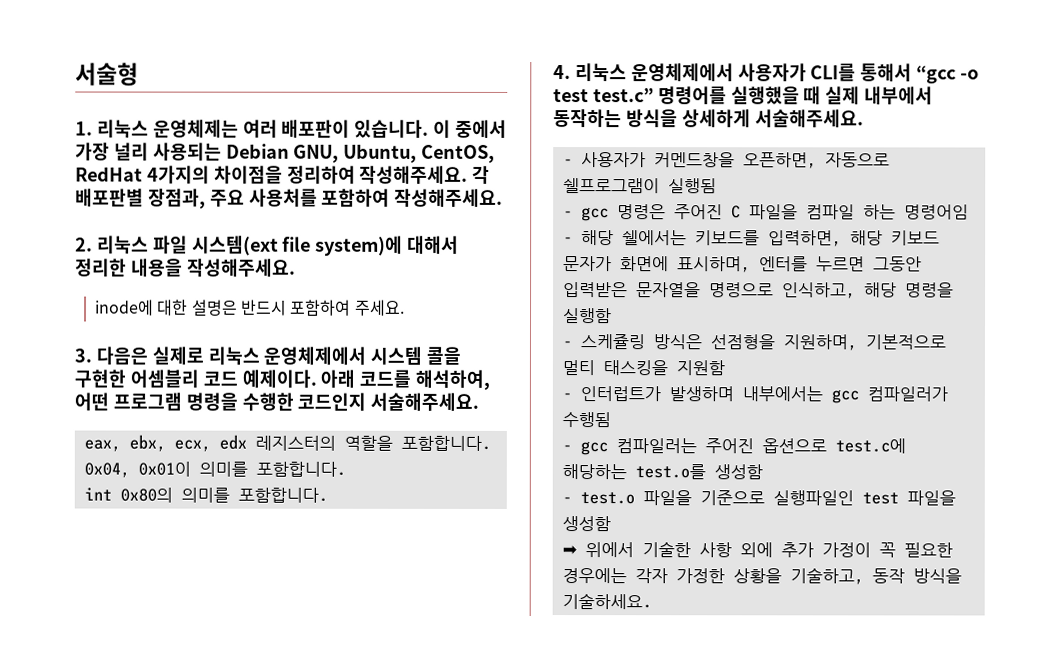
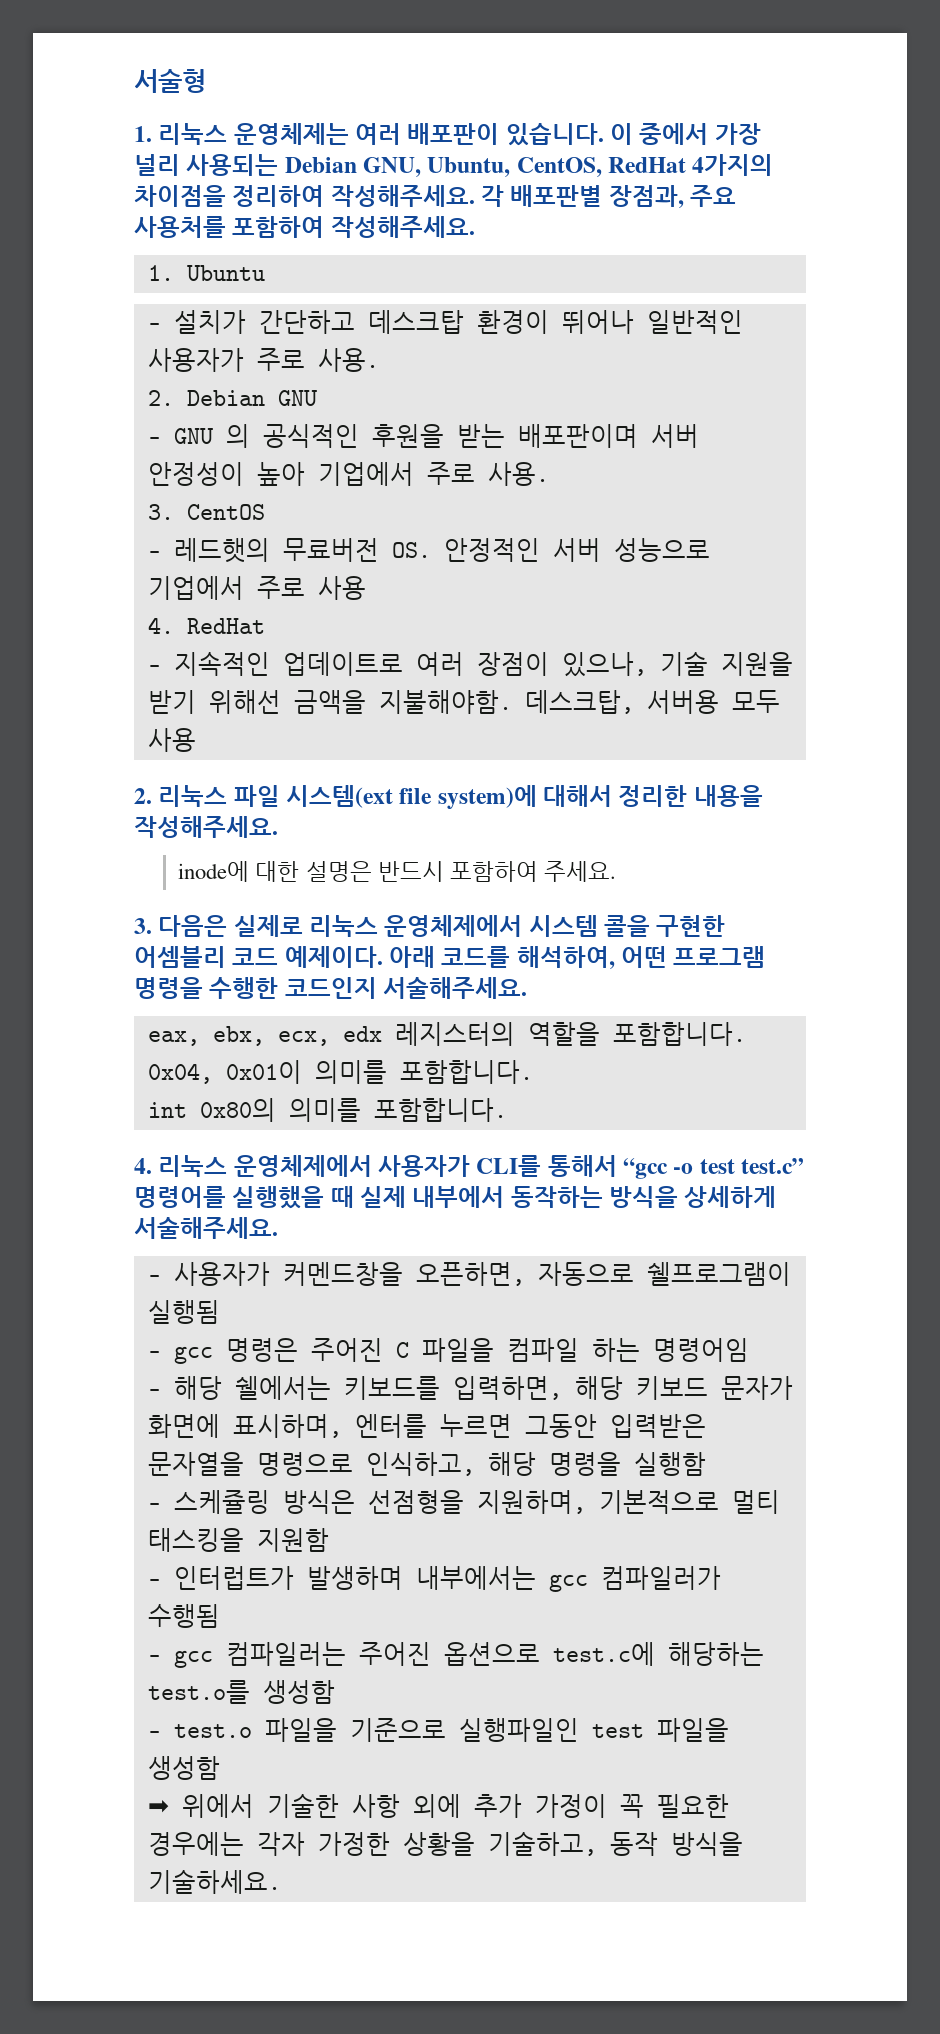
+ 1. Ubuntu
+ - 설치가 간단하고 데스크탑 환경이 뛰어나 일반적인 사용자가 주로 사용.
+ 2. Debian GNU
+ - GNU 의 공식적인 후원을 받는 배포판이며 서버 안정성이 높아 기업에서 주로 사용.
+ 3. CentOS
+ - 레드햇의 무료버전 OS. 안정적인 서버 성능으로 기업에서 주로 사용
+ 4. RedHat
+ - 지속적인 업데이트로 여러 장점이 있으나, 기술 지원을 받기 위해선 금액을 지불해야함. 데스크탑, 서버용 모두 사용

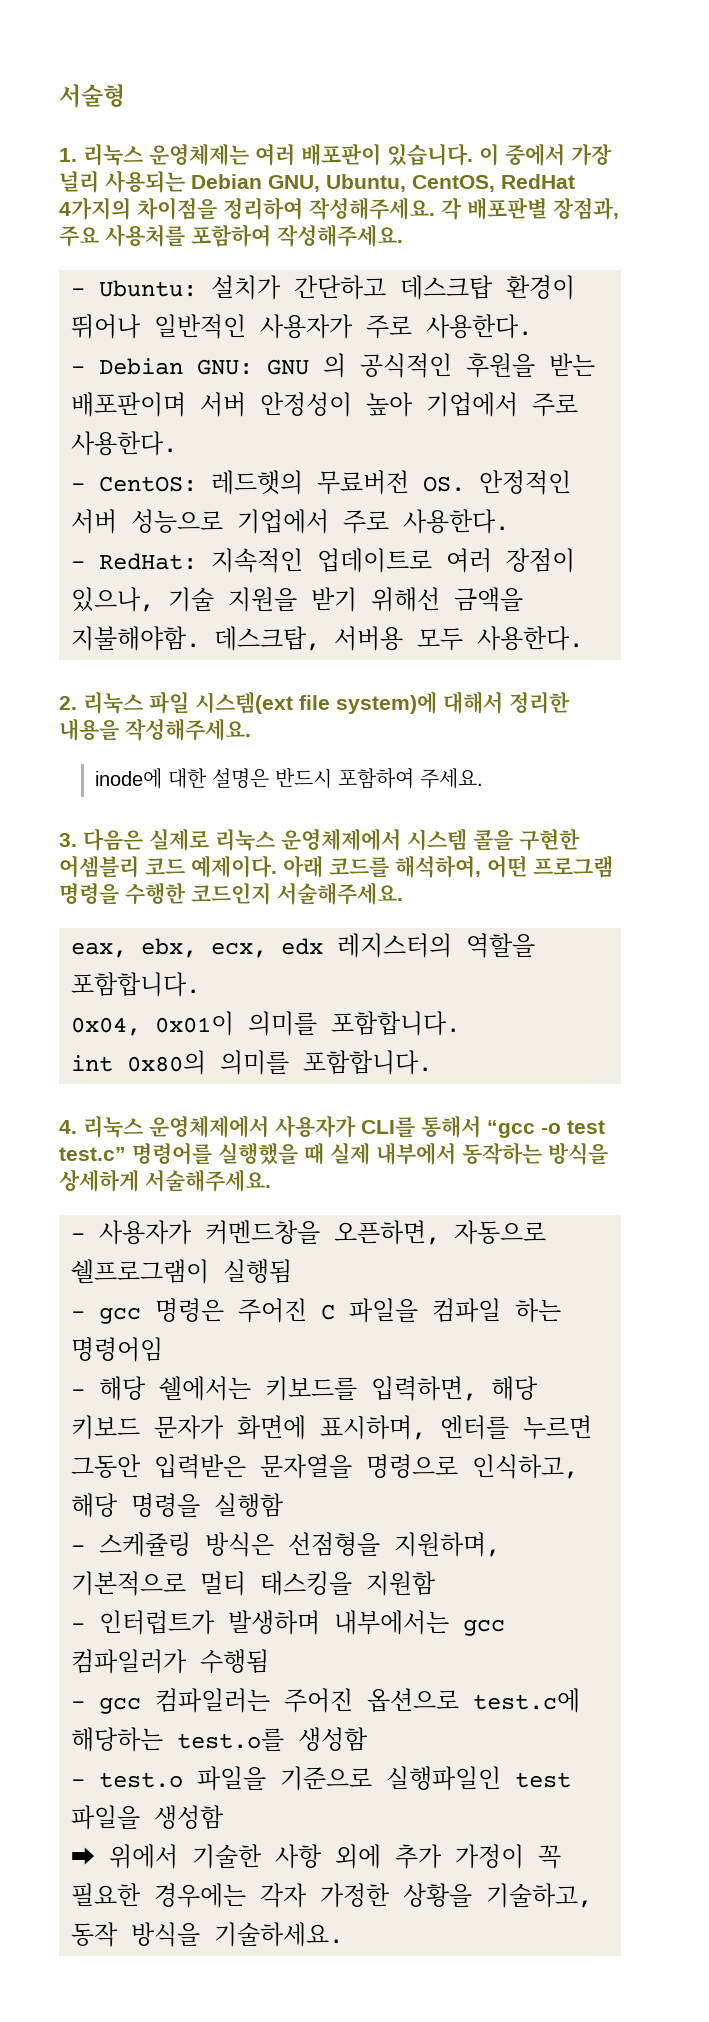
- 1. Ubuntu
- - 설치가 간단하고 데스크탑 환경이 뛰어나 일반적인 사용자가 주로 사용.
- 2. Debian GNU
- - GNU 의 공식적인 후원을 받는 배포판이며 서버 안정성이 높아 기업에서 주로 사용.
- 3. CentOS
- - 레드햇의 무료버전 OS. 안정적인 서버 성능으로 기업에서 주로 사용
- 4. RedHat
- - 지속적인 업데이트로 여러 장점이 있으나, 기술 지원을 받기 위해선 금액을 지불해야함.
+ - Ubuntu: 설치가 간단하고 데스크탑 환경이 뛰어나 일반적인 사용자가 주로 사용한다.
+ - Debian GNU: GNU 의 공식적인 후원을 받는 배포판이며 서버 안정성이 높아 기업에서 주로 사용한다.
+ - CentOS: 레드햇의 무료버전 OS. 안정적인 서버 성능으로 기업에서 주로 사용한다.
+ - RedHat: 지속적인 업데이트로 여러 장점이 있으나, 기술 지원을 받기 위해선 금액을 지불해야함.
- 데스크탑, 서버용 모두 사용
+ 데스크탑, 서버용 모두 사용한다.

